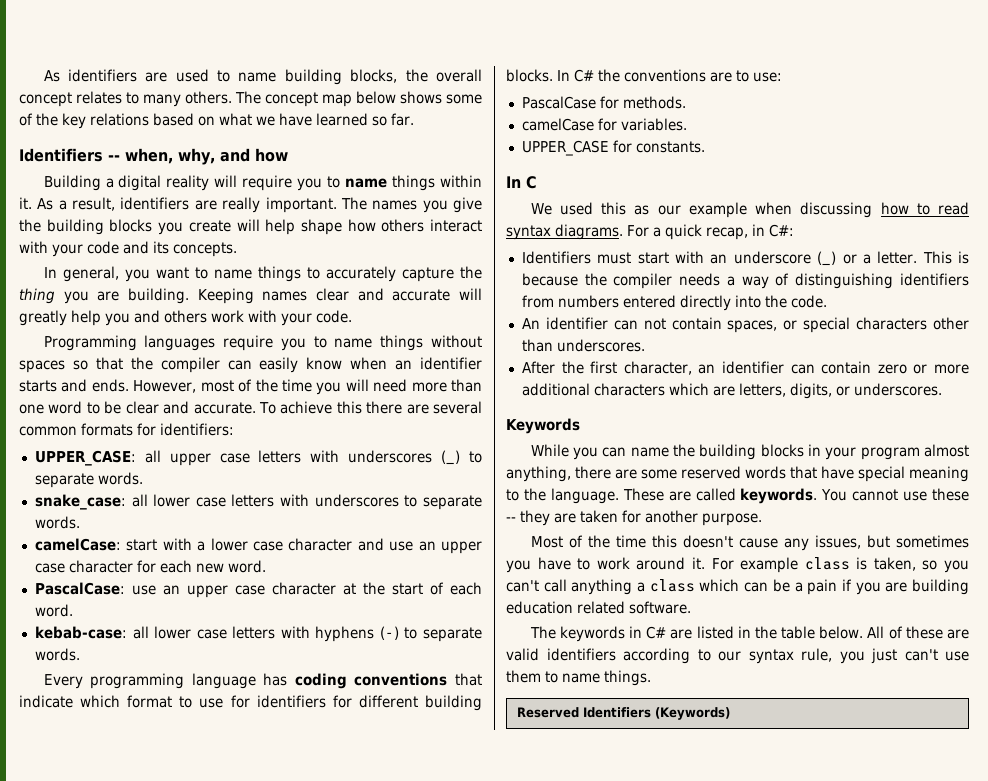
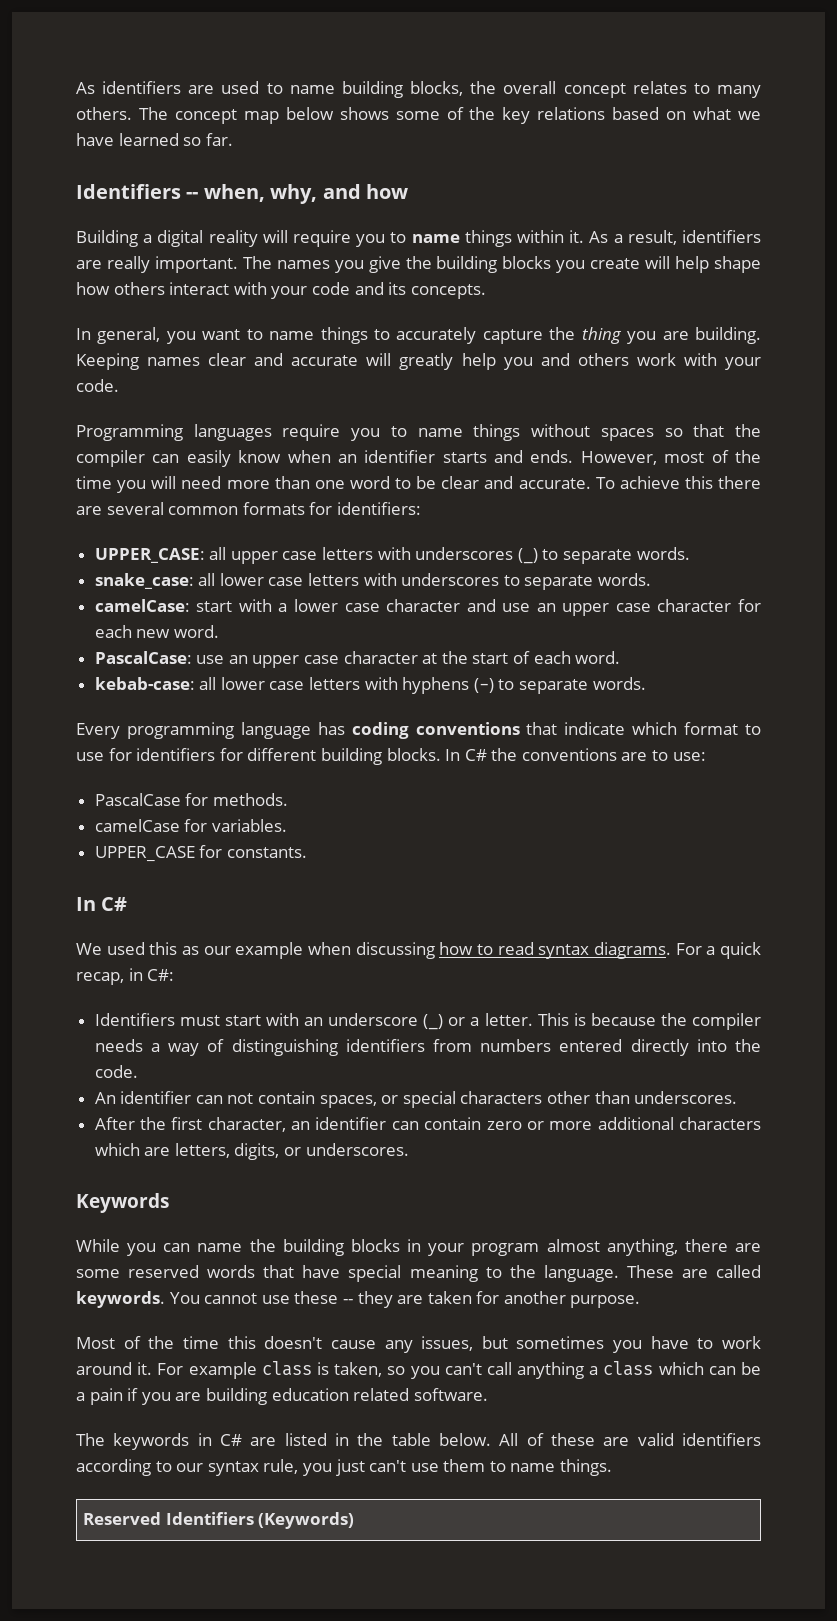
  UPPER_CASE for constants.
- In C
+ In C#

